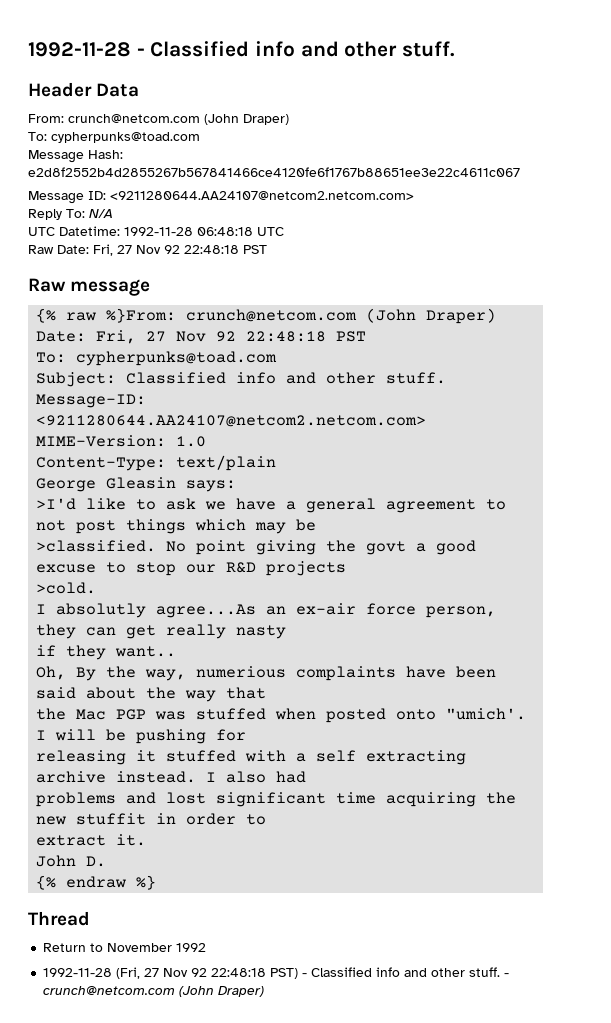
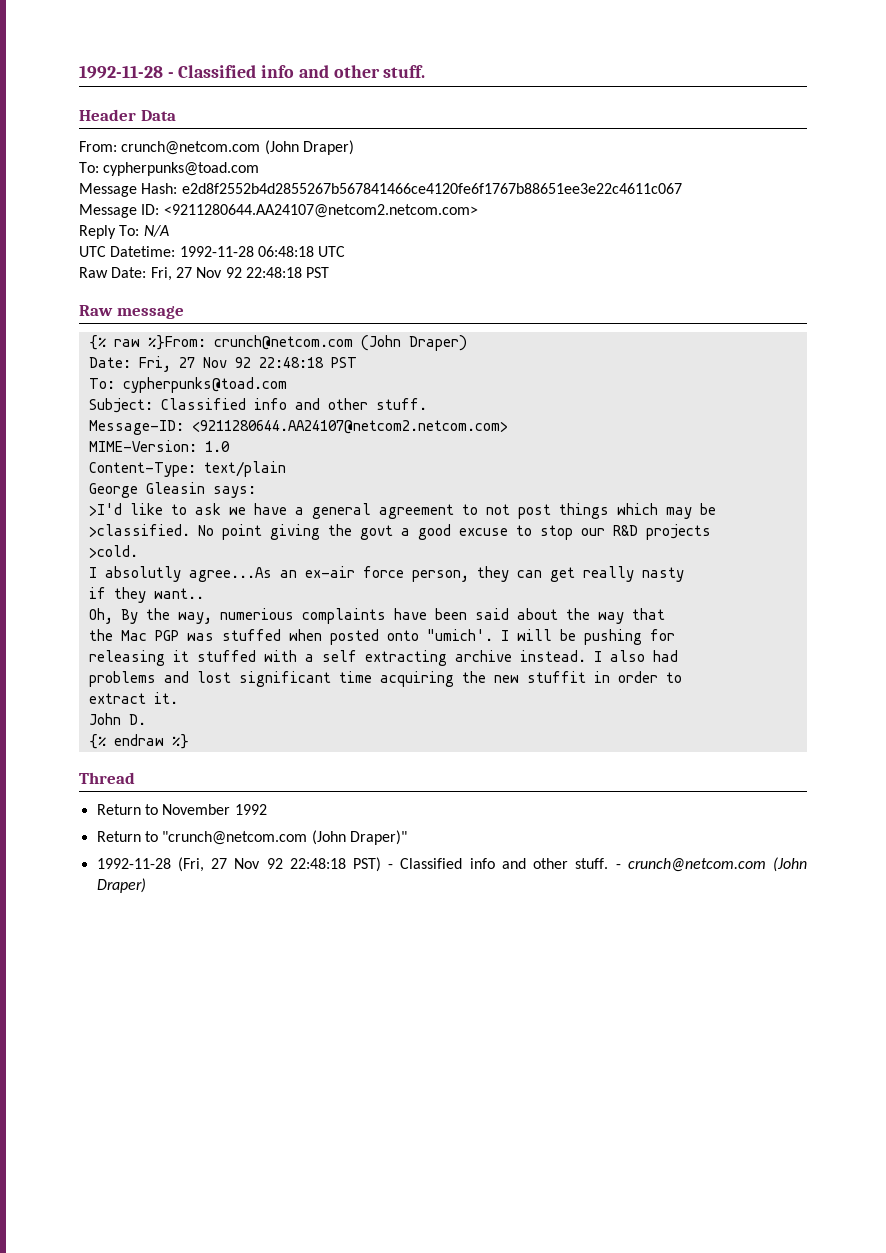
+ Return to "crunch@netcom.com (John Draper)"

